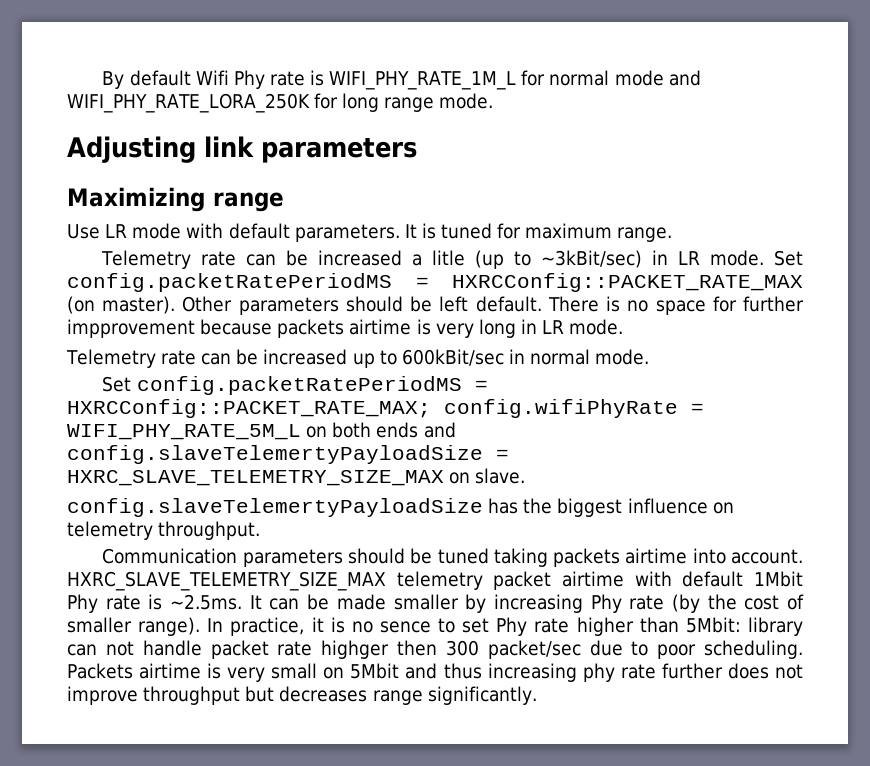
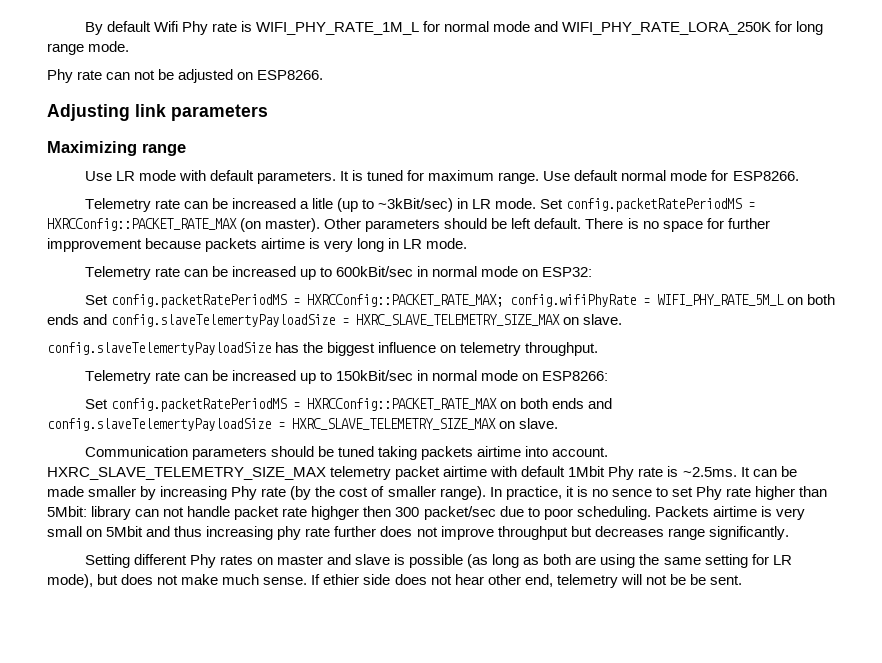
+ Phy rate can not be adjusted on ESP8266.
+ Use default normal mode for ESP8266.
- Telemetry rate can be increased up to 600kBit/sec in normal mode.
+ Telemetry rate can be increased up to 600kBit/sec in normal mode on ESP32:
+ Telemetry rate can be increased up to 150kBit/sec in normal mode on ESP8266:
+ Set config.packetRatePeriodMS = HXRCConfig::PACKET_RATE_MAX on both ends and config.slaveTelemertyPayloadSize = HXRC_SLAVE_TELEMETRY_SIZE_MAX on slave.
+ Setting different Phy rates on master and slave is possible (as long as both are using the same setting for LR mode), but does not make much sense. If ethier side does not hear other end, telemetry will not be be sent.

